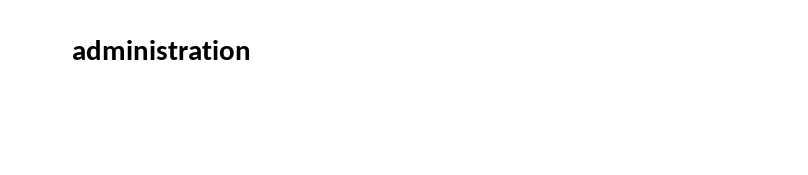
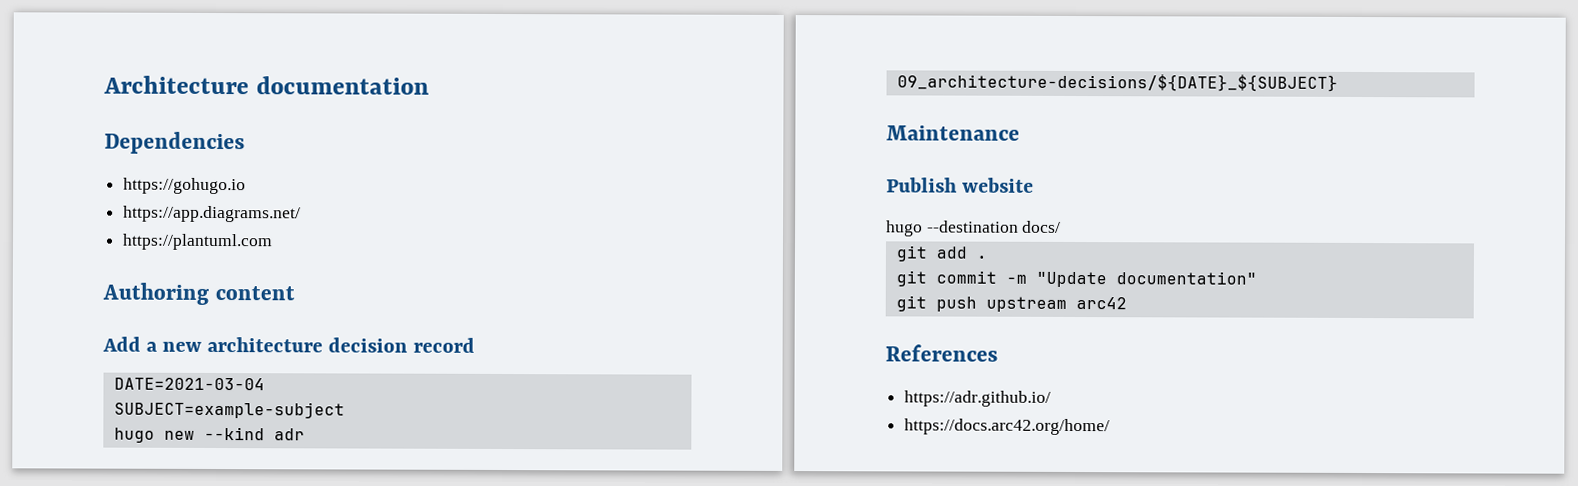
- administration
+ Architecture documentation
+ Dependencies
+ https://gohugo.io
+ https://app.diagrams.net/
+ https://plantuml.com
+ Authoring content
+ Add a new architecture decision record
+ DATE=2021-03-04
+ SUBJECT=example-subject
+ hugo new --kind adr 09_architecture-decisions/${DATE}_${SUBJECT}
+ Maintenance
+ Publish website
+ hugo --destination docs/
+ git add .
+ git commit -m "Update documentation"
+ git push upstream arc42
+ References
+ https://adr.github.io/
+ https://docs.arc42.org/home/

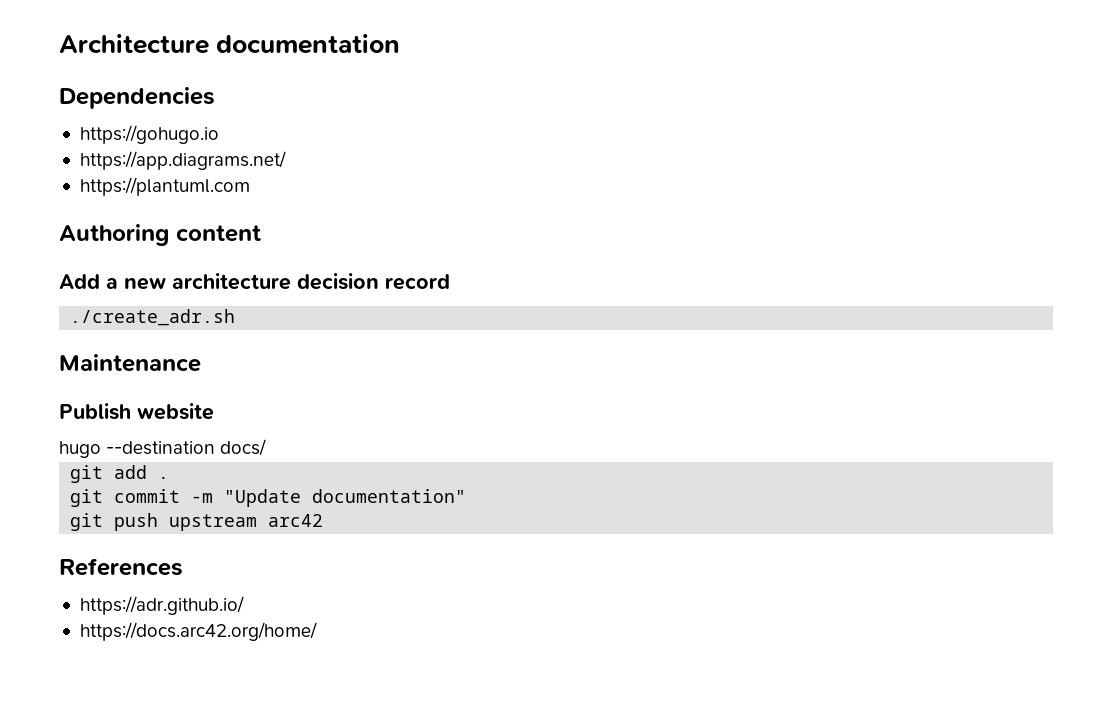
- DATE=2021-03-04
- SUBJECT=example-subject
- hugo new --kind adr 09_architecture-decisions/${DATE}_${SUBJECT}
+ ./create_adr.sh

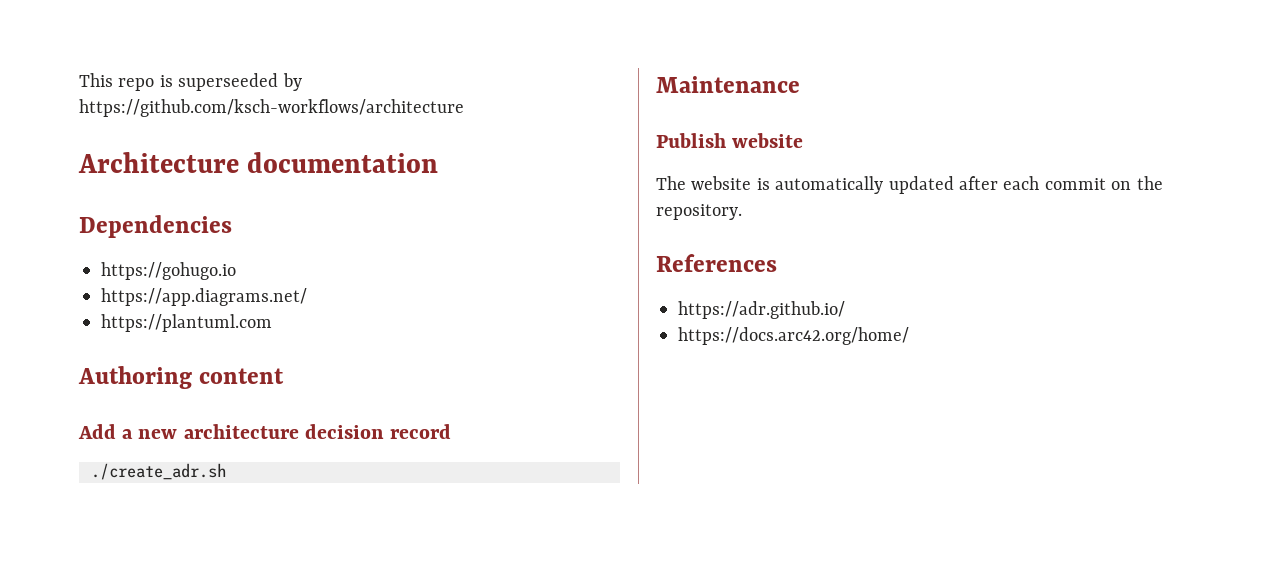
+ This repo is superseeded by https://github.com/ksch-workflows/architecture
- hugo --destination docs/
- git add .
- git commit -m "Update documentation"
- git push upstream arc42
+ The website is automatically updated after each commit on the repository.

